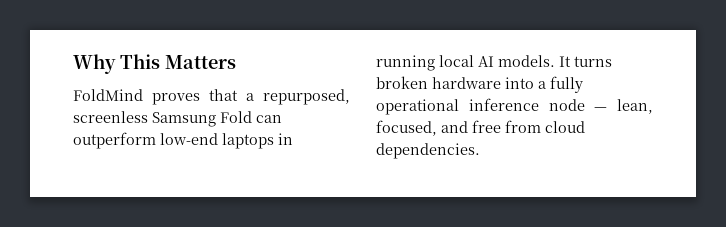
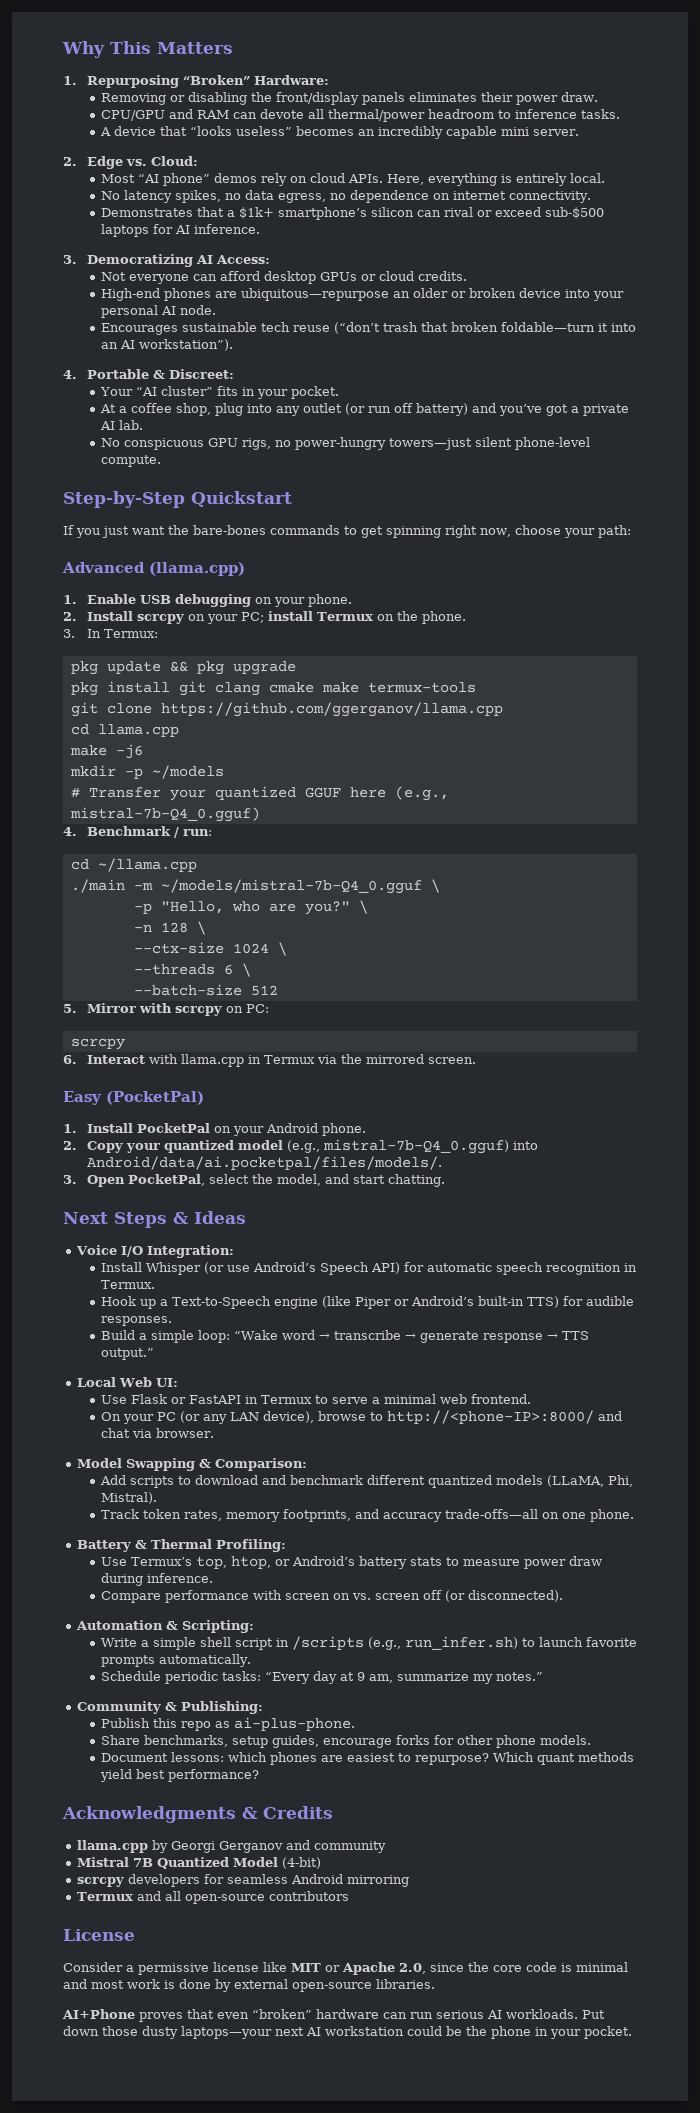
- FoldMind proves that a repurposed, screenless Samsung Fold can outperform low-end laptops in running local AI models. It turns broken hardware into a fully operational inference node — lean, focused, and free from cloud dependencies.
+ 1. Repurposing “Broken” Hardware:
+ Removing or disabling the front/display panels eliminates their power draw.
+ CPU/GPU and RAM can devote all thermal/power headroom to inference tasks.
+ A device that “looks useless” becomes an incredibly capable mini server.
+ 2. Edge vs. Cloud:
+ Most “AI phone” demos rely on cloud APIs. Here, everything is entirely local.
+ No latency spikes, no data egress, no dependence on internet connectivity.
+ Demonstrates that a $1k+ smartphone’s silicon can rival or exceed sub-$500 laptops for AI inference.
+ 3. Democratizing AI Access:
+ Not everyone can afford desktop GPUs or cloud credits.
+ High-end phones are ubiquitous—repurpose an older or broken device into your personal AI node.
+ Encourages sustainable tech reuse (“don’t trash that broken foldable—turn it into an AI workstation”).
+ 4. Portable & Discreet:
+ Your “AI cluster” fits in your pocket.
+ At a coffee shop, plug into any outlet (or run off battery) and you’ve got a private AI lab.
+ No conspicuous GPU rigs, no power-hungry towers—just silent phone-level compute.
+ Step-by-Step Quickstart
+ If you just want the bare-bones commands to get spinning right now, choose your path:
+ Advanced (llama.cpp)
+ 1. Enable USB debugging on your phone.
+ 2. Install scrcpy on your PC; install Termux on the phone.
+ 3. In Termux:
+ pkg update && pkg upgrade
+ pkg install git clang cmake make termux-tools
+ git clone https://github.com/ggerganov/llama.cpp
+ cd llama.cpp
+ make -j6
+ mkdir -p ~/models
+ # Transfer your quantized GGUF here (e.g., mistral-7b-Q4_0.gguf)
+ 4. Benchmark / run:
+ cd ~/llama.cpp
+ ./main -m ~/models/mistral-7b-Q4_0.gguf \
+ -p "Hello, who are you?" \
+ -n 128 \
+ --ctx-size 1024 \
+ --threads 6 \
+ --batch-size 512
+ 5. Mirror with scrcpy on PC:
+ scrcpy
+ 6. Interact with llama.cpp in Termux via the mirrored screen.
+ Easy (PocketPal)
+ 1. Install PocketPal on your Android phone.
+ 2. Copy your quantized model (e.g., mistral-7b-Q4_0.gguf) into Android/data/ai.pocketpal/files/models/.
+ 3. Open PocketPal, select the model, and start chatting.
+ Next Steps & Ideas
+ Voice I/O Integration:
+ Install Whisper (or use Android’s Speech API) for automatic speech recognition in Termux.
+ Hook up a Text-to-Speech engine (like Piper or Android’s built-in TTS) for audible responses.
+ Build a simple loop: “Wake word → transcribe → generate response → TTS output.”
+ Local Web UI:
+ Use Flask or FastAPI in Termux to serve a minimal web frontend.
+ On your PC (or any LAN device), browse to http://<phone-IP>:8000/ and chat via browser.
+ Model Swapping & Comparison:
+ Add scripts to download and benchmark different quantized models (LLaMA, Phi, Mistral).
+ Track token rates, memory footprints, and accuracy trade-offs—all on one phone.
+ Battery & Thermal Profiling:
+ Use Termux’s top, htop, or Android’s battery stats to measure power draw during inference.
+ Compare performance with screen on vs. screen off (or disconnected).
+ Automation & Scripting:
+ Write a simple shell script in /scripts (e.g., run_infer.sh) to launch favorite prompts automatically.
+ Schedule periodic tasks: “Every day at 9 am, summarize my notes.”
+ Community & Publishing:
+ Publish this repo as ai-plus-phone.
+ Share benchmarks, setup guides, encourage forks for other phone models.
+ Document lessons: which phones are easiest to repurpose? Which quant methods yield best performance?
+ Acknowledgments & Credits
+ llama.cpp by Georgi Gerganov and community
+ Mistral 7B Quantized Model (4-bit)
+ scrcpy developers for seamless Android mirroring
+ Termux and all open-source contributors
+ License
+ Consider a permissive license like MIT or Apache 2.0, since the core code is minimal and most work is done by external open-source libraries.
+ AI+Phone proves that even “broken” hardware can run serious AI workloads. Put down those dusty laptops—your next AI workstation could be the phone in your pocket.

